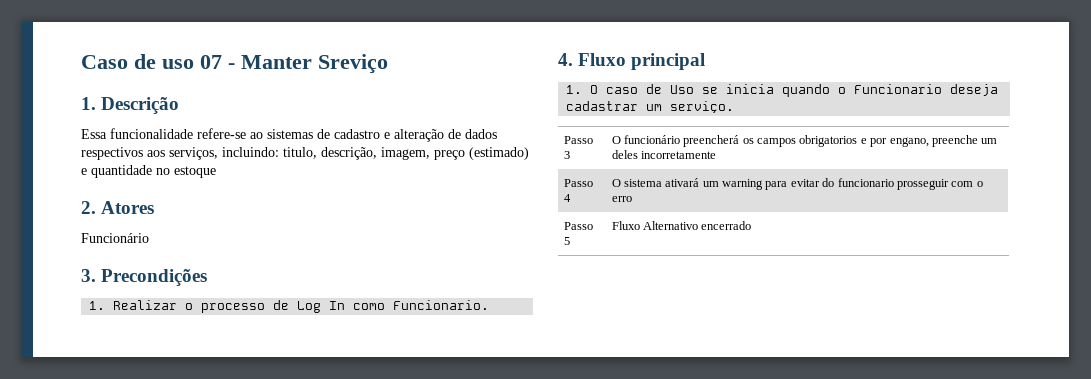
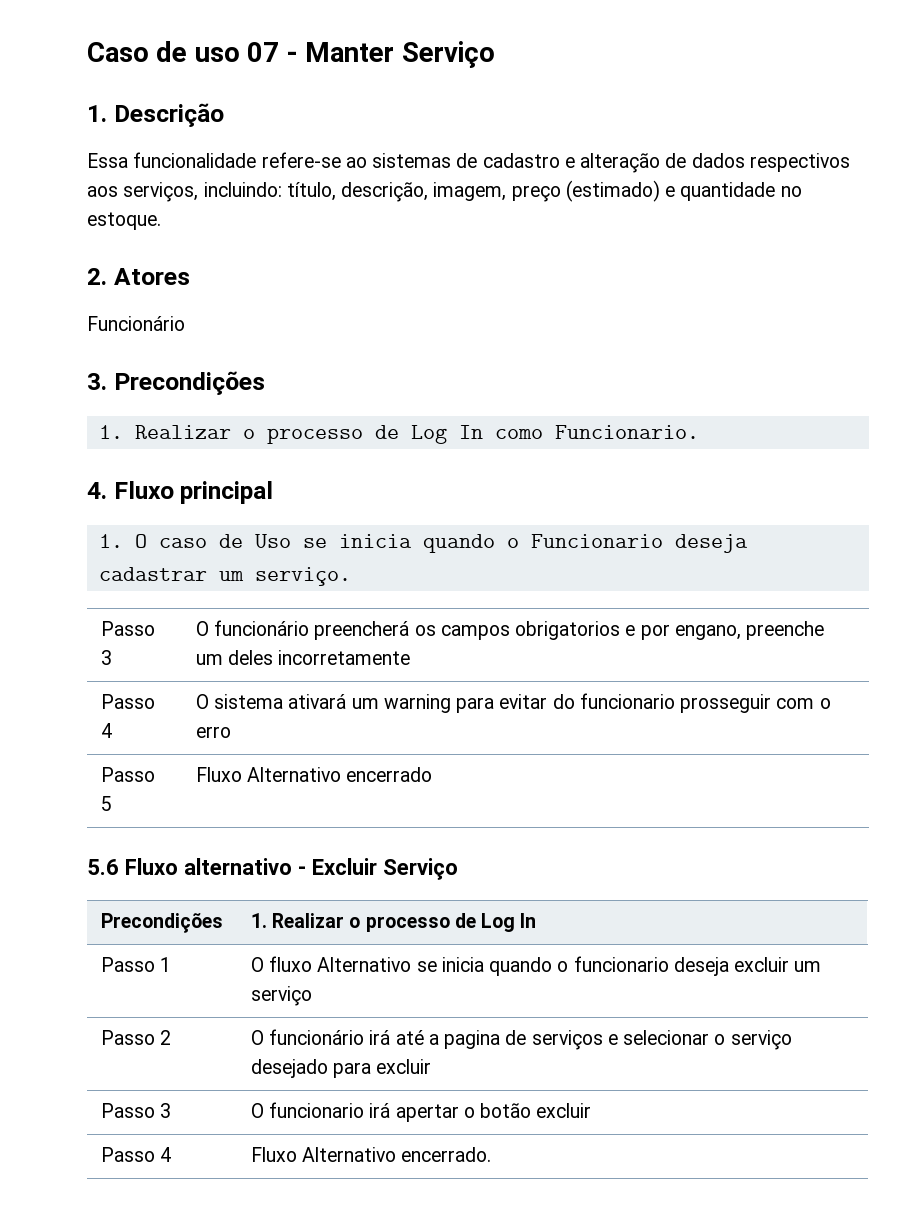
- Caso de uso 07 - Manter Sreviço
+ Caso de uso 07 - Manter Serviço
- Essa funcionalidade refere-se ao sistemas de cadastro e alteração de dados respectivos aos serviços, incluindo: titulo, descrição, imagem, preço (estimado) e quantidade no estoque
+ Essa funcionalidade refere-se ao sistemas de cadastro e alteração de dados respectivos aos serviços, incluindo: título, descrição, imagem, preço (estimado) e quantidade no estoque.
+ 5.6 Fluxo alternativo - Excluir Serviço
+ Precondições | 1. Realizar o processo de Log In
+ Passo 1 | O fluxo Alternativo se inicia quando o funcionario deseja excluir um serviço
+ Passo 2 | O funcionário irá até a pagina de serviços e selecionar o serviço desejado para excluir
+ Passo 3 | O funcionario irá apertar o botão excluir
+ Passo 4 | Fluxo Alternativo encerrado.

